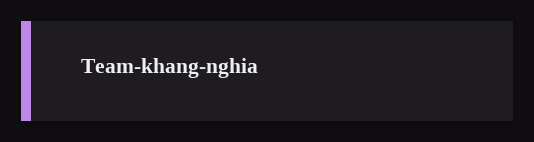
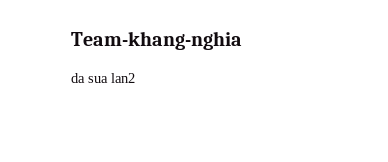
+ da sua lan2

